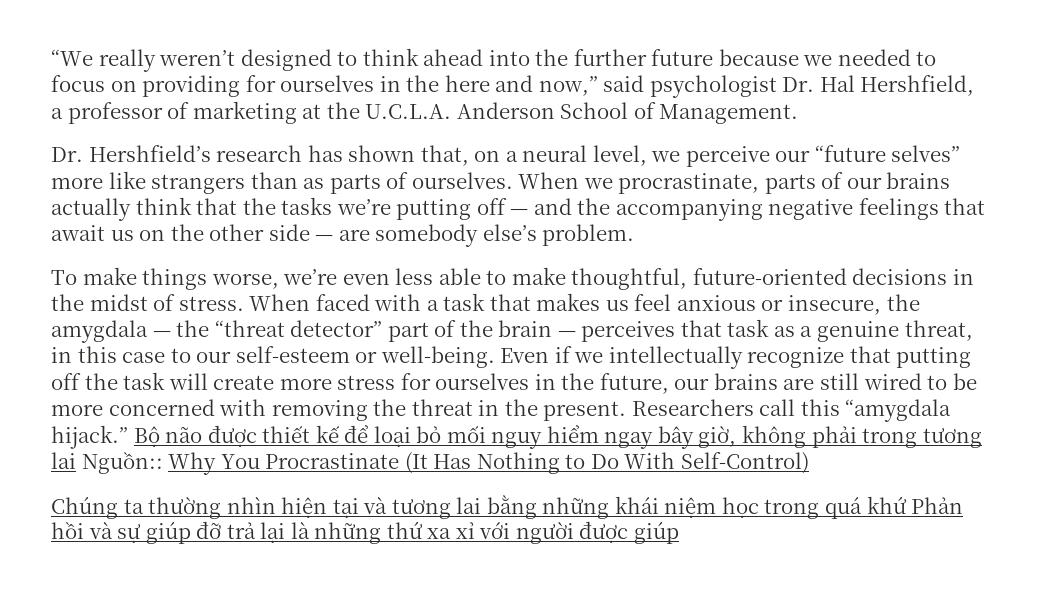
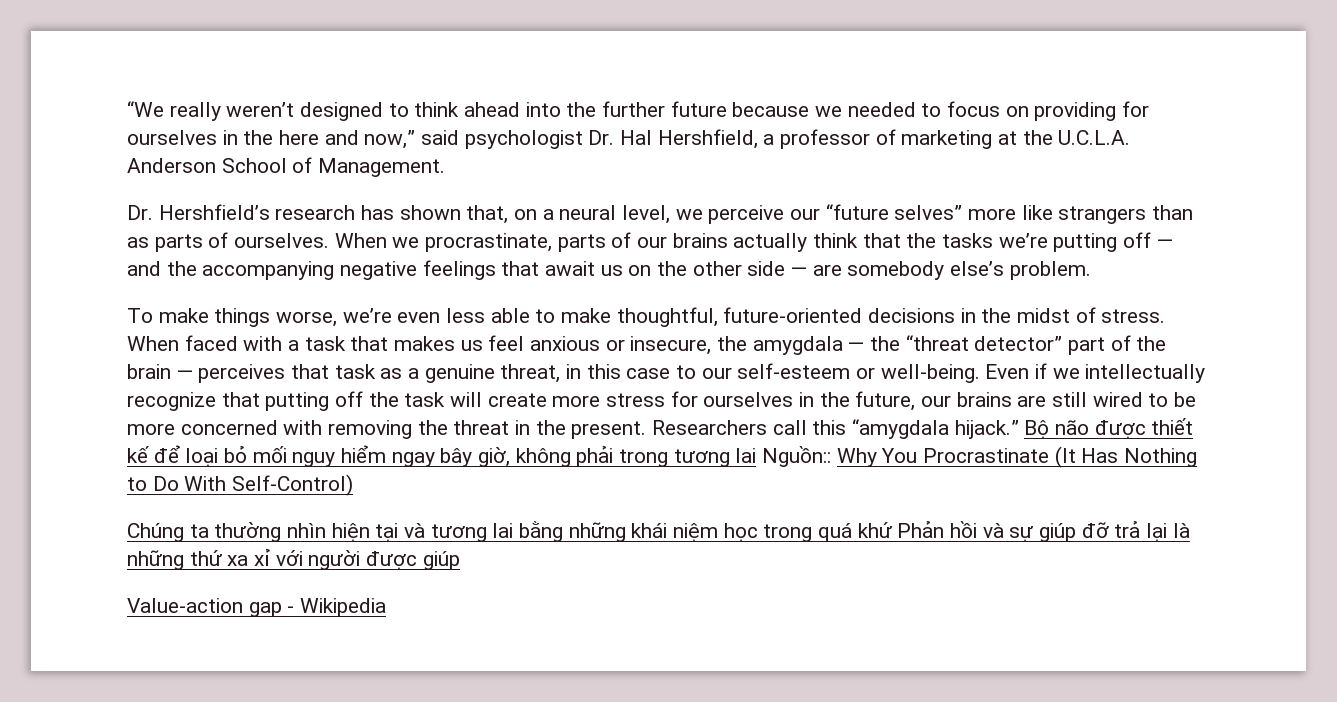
+ Value-action gap - Wikipedia

